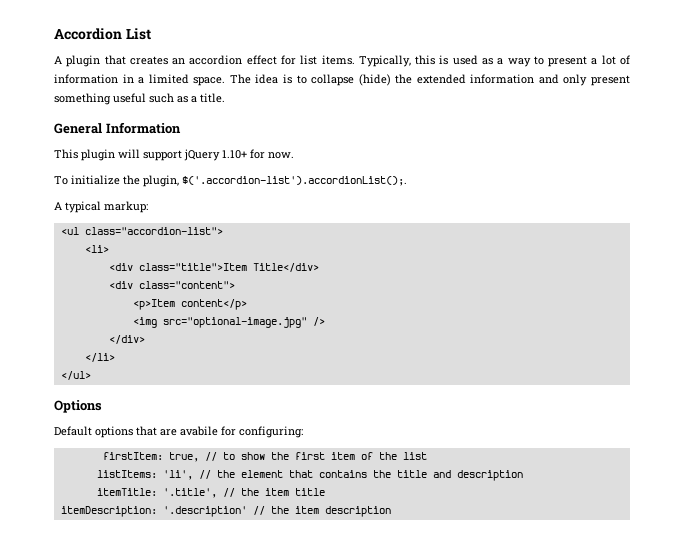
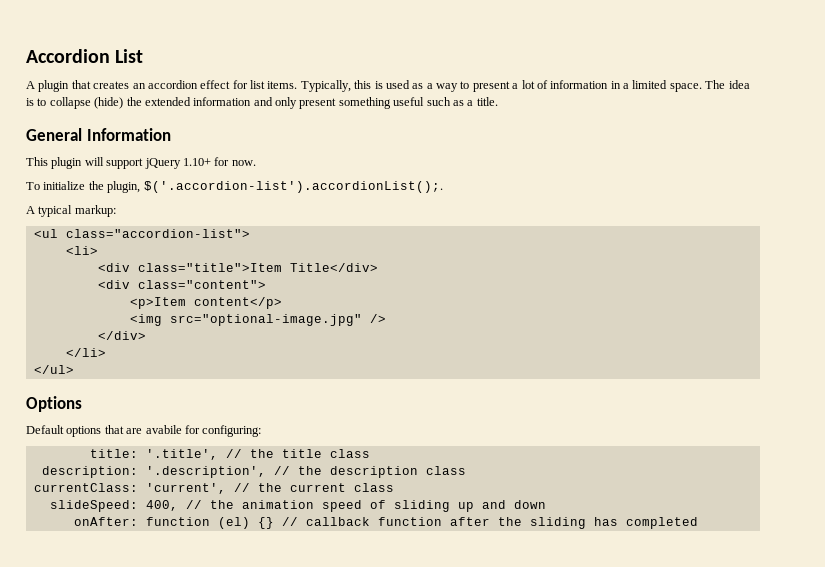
- firstItem: true, // to show the first item of the list
- listItems: 'li', // the element that contains the title and description
- itemTitle: '.title', // the item title
- itemDescription: '.description' // the item description
+ title: '.title', // the title class
+ description: '.description', // the description class
+ currentClass: 'current', // the current class
+ slideSpeed: 400, // the animation speed of sliding up and down
+ onAfter: function (el) {} // callback function after the sliding has completed

